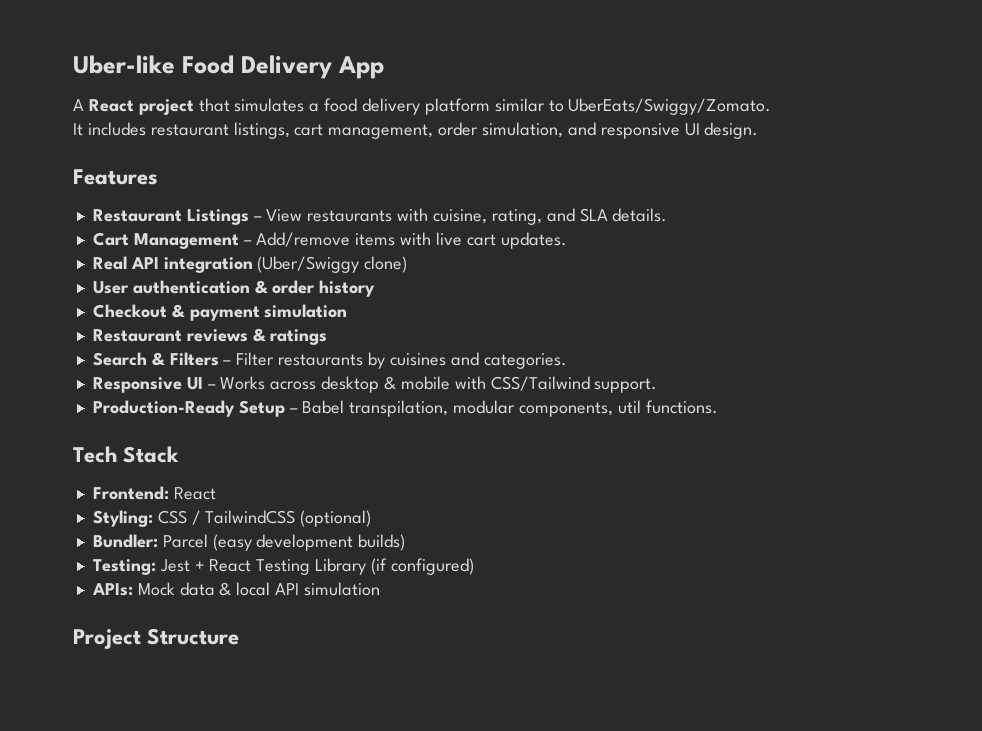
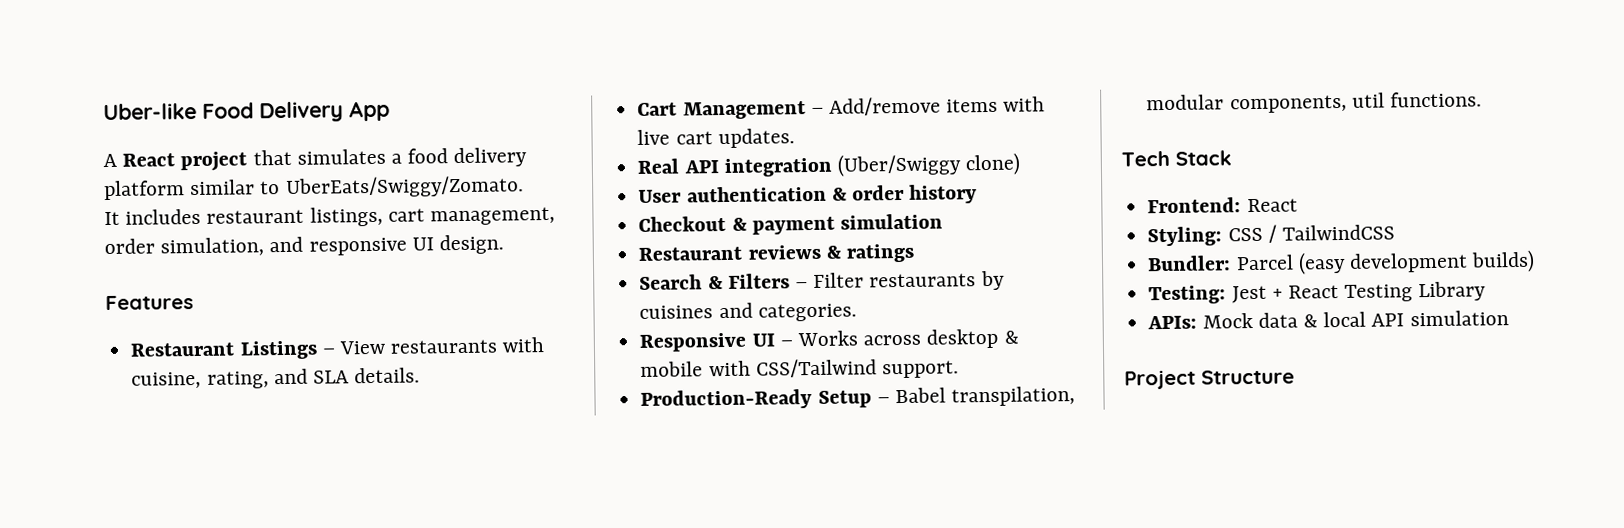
- Styling: CSS / TailwindCSS (optional)
+ Styling: CSS / TailwindCSS
- Testing: Jest + React Testing Library (if configured)
+ Testing: Jest + React Testing Library

